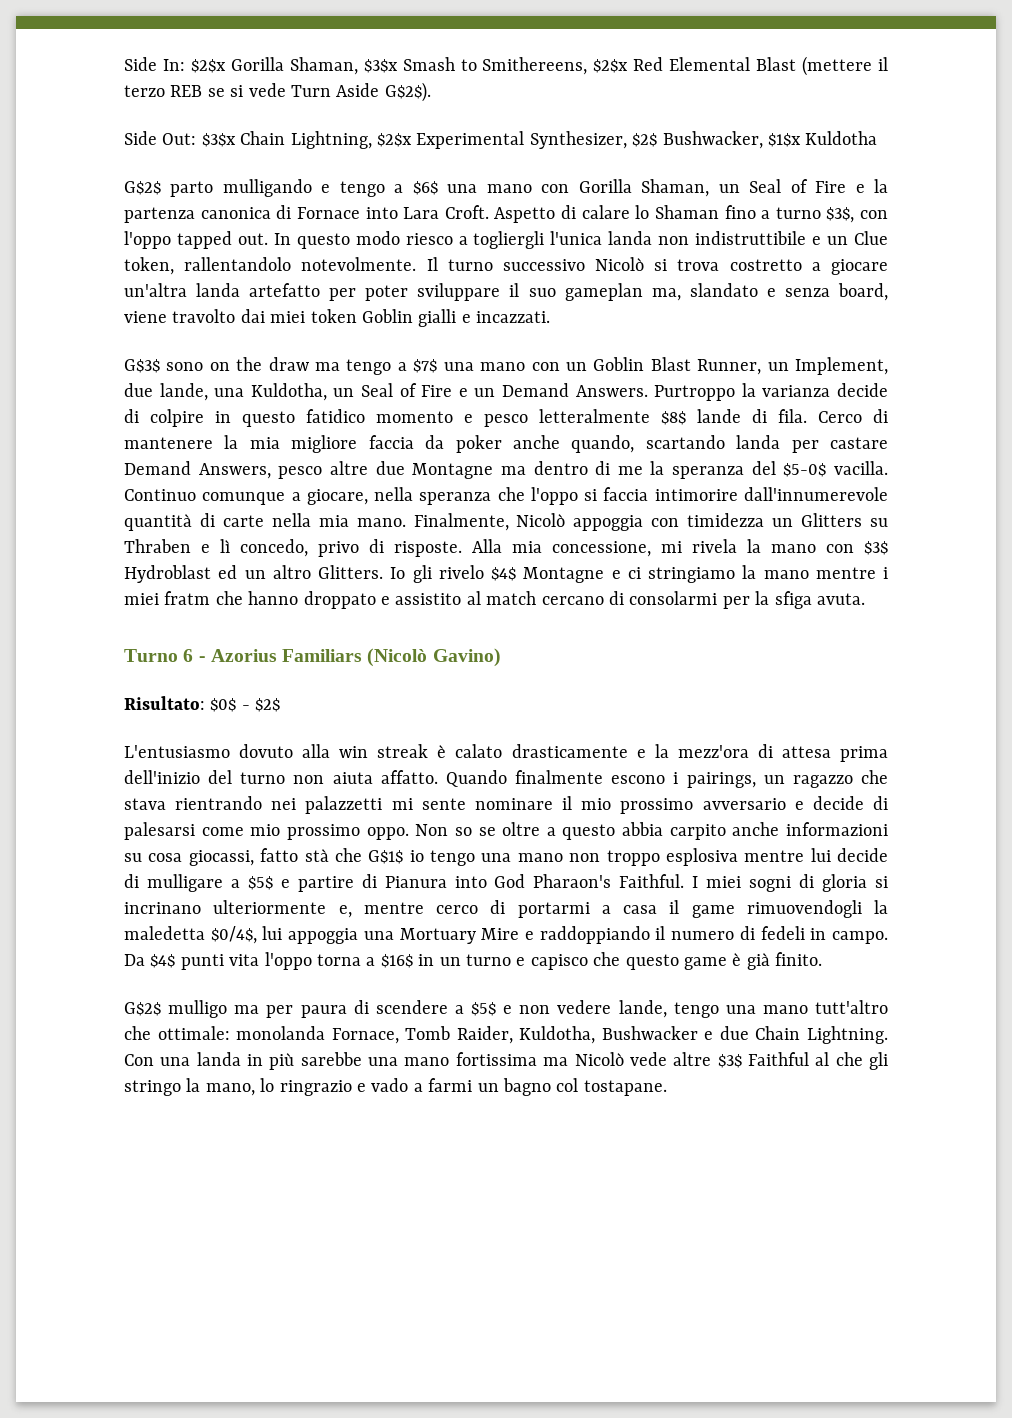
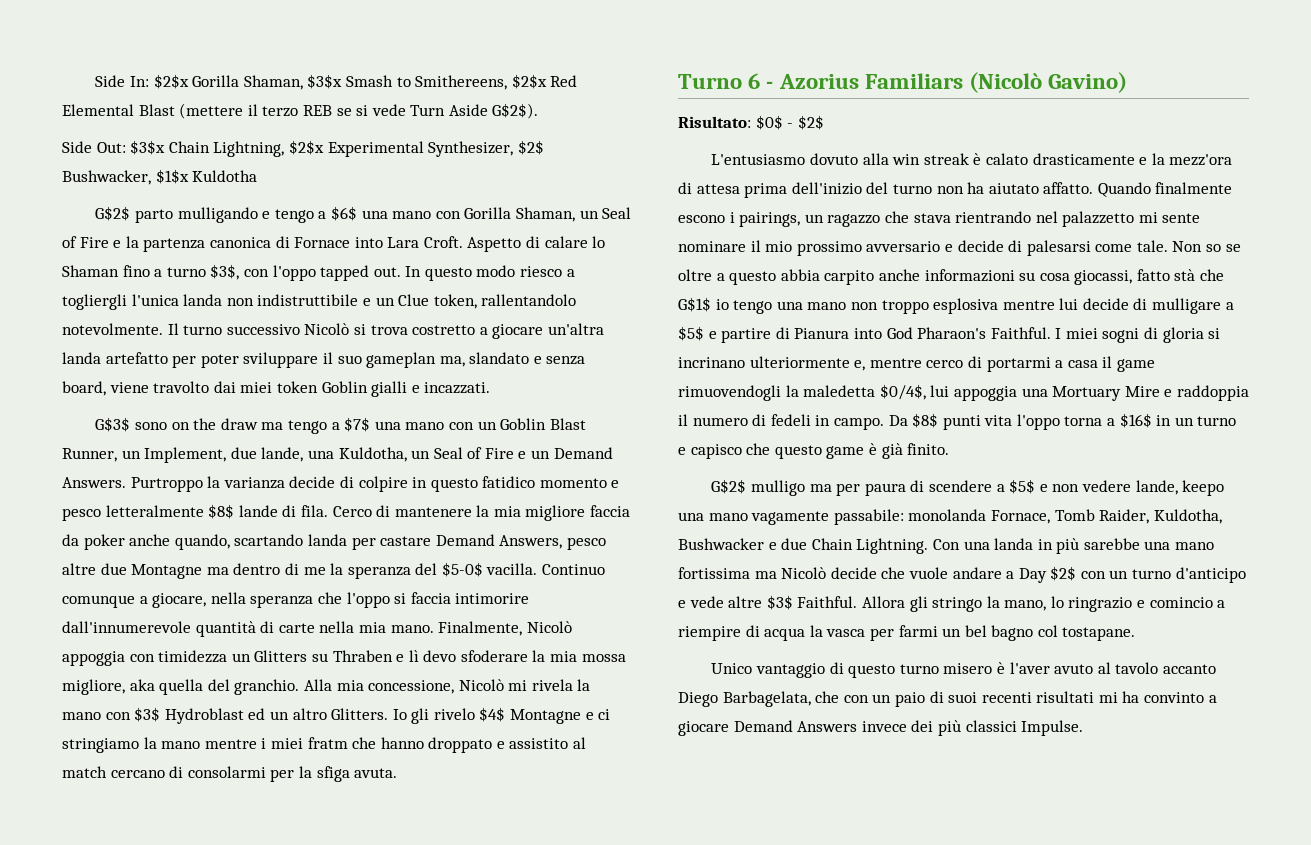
- Finalmente, Nicolò appoggia con timidezza un Glitters su Thraben e lì concedo, privo di risposte.
+ Finalmente, Nicolò appoggia con timidezza un Glitters su Thraben e lì devo sfoderare la mia mossa migliore, aka quella del granchio.
- Alla mia concessione, mi rivela la mano con $3$ Hydroblast ed un altro Glitters.
+ Alla mia concessione, Nicolò mi rivela la mano con $3$ Hydroblast ed un altro Glitters.
- L'entusiasmo dovuto alla win streak è calato drasticamente e la mezz'ora di attesa prima dell'inizio del turno non aiuta affatto.
+ L'entusiasmo dovuto alla win streak è calato drasticamente e la mezz'ora di attesa prima dell'inizio del turno non ha aiutato affatto.
- Quando finalmente escono i pairings, un ragazzo che stava rientrando nei palazzetti mi sente nominare il mio prossimo avversario e decide di palesarsi come mio prossimo oppo.
+ Quando finalmente escono i pairings, un ragazzo che stava rientrando nel palazzetto mi sente nominare il mio prossimo avversario e decide di palesarsi come tale.
- I miei sogni di gloria si incrinano ulteriormente e, mentre cerco di portarmi a casa il game rimuovendogli la maledetta $0/4$, lui appoggia una Mortuary Mire e raddoppiando il numero di fedeli in campo.
+ I miei sogni di gloria si incrinano ulteriormente e, mentre cerco di portarmi a casa il game rimuovendogli la maledetta $0/4$, lui appoggia una Mortuary Mire e raddoppia il numero di fedeli in campo.
- Da $4$ punti vita l'oppo torna a $16$ in un turno e capisco che questo game è già finito.
+ Da $8$ punti vita l'oppo torna a $16$ in un turno e capisco che questo game è già finito.
- G$2$ mulligo ma per paura di scendere a $5$ e non vedere lande, tengo una mano tutt'altro che ottimale: monolanda Fornace, Tomb Raider, Kuldotha, Bushwacker e due Chain Lightning.
+ G$2$ mulligo ma per paura di scendere a $5$ e non vedere lande, keepo una mano vagamente passabile: monolanda Fornace, Tomb Raider, Kuldotha, Bushwacker e due Chain Lightning.
- Con una landa in più sarebbe una mano fortissima ma Nicolò vede altre $3$ Faithful al che gli stringo la mano, lo ringrazio e vado a farmi un bagno col tostapane.
+ Con una landa in più sarebbe una mano fortissima ma Nicolò decide che vuole andare a Day $2$ con un turno d'anticipo e vede altre $3$ Faithful. Allora gli stringo la mano, lo ringrazio e comincio a riempire di acqua la vasca per farmi un bel bagno col tostapane.
+ Unico vantaggio di questo turno misero è l'aver avuto al tavolo accanto Diego Barbagelata, che con un paio di suoi recenti risultati mi ha convinto a giocare Demand Answers invece dei più classici Impulse.

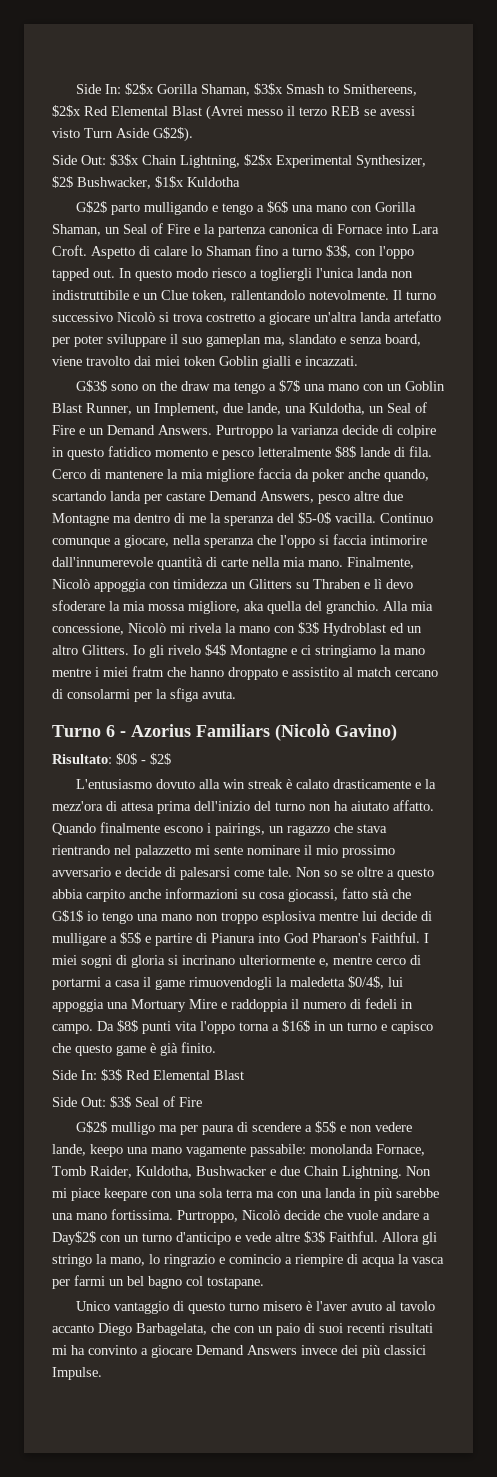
- Side In: $2$x Gorilla Shaman, $3$x Smash to Smithereens, $2$x Red Elemental Blast (mettere il terzo REB se si vede Turn Aside G$2$).
+ Side In: $2$x Gorilla Shaman, $3$x Smash to Smithereens, $2$x Red Elemental Blast (Avrei messo il terzo REB se avessi visto Turn Aside G$2$).
+ Side In: $3$ Red Elemental Blast
+ Side Out: $3$ Seal of Fire
- Con una landa in più sarebbe una mano fortissima ma Nicolò decide che vuole andare a Day $2$ con un turno d'anticipo e vede altre $3$ Faithful.
+ Non mi piace keepare con una sola terra ma con una landa in più sarebbe una mano fortissima. Purtroppo, Nicolò decide che vuole andare a Day$2$ con un turno d'anticipo e vede altre $3$ Faithful.

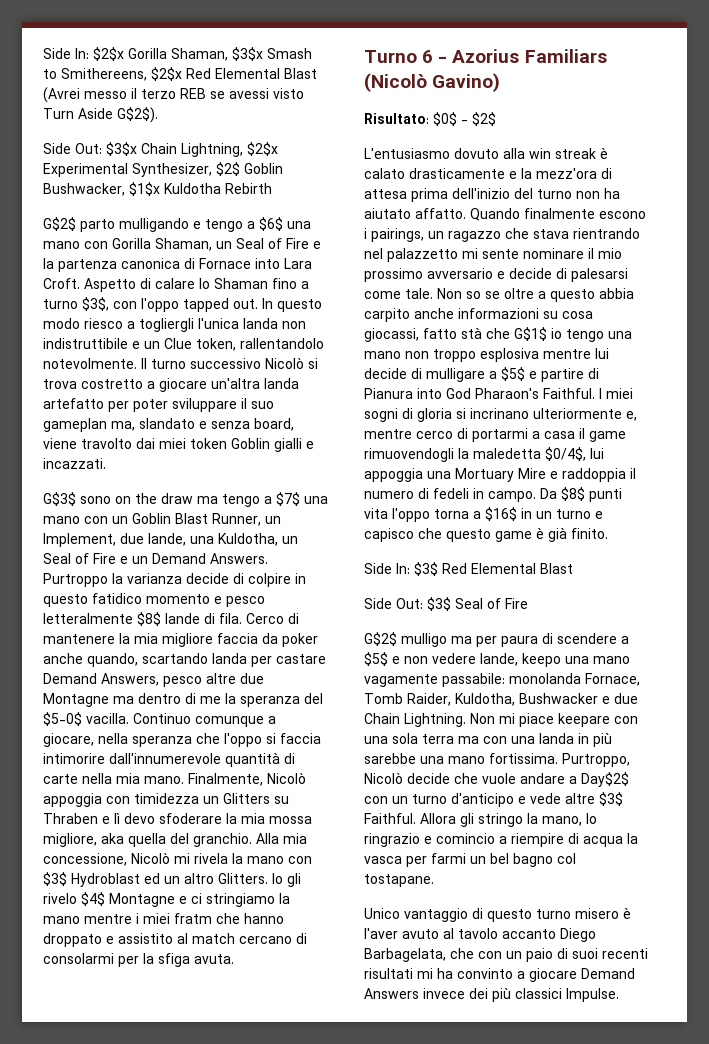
- Side Out: $3$x Chain Lightning, $2$x Experimental Synthesizer, $2$ Bushwacker, $1$x Kuldotha
+ Side Out: $3$x Chain Lightning, $2$x Experimental Synthesizer, $2$ Goblin Bushwacker, $1$x Kuldotha Rebirth

